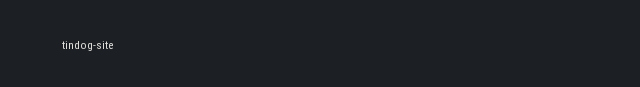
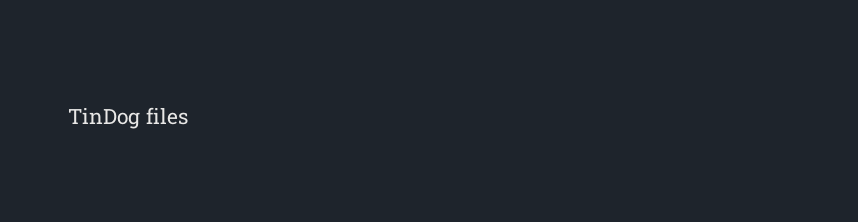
- tindog-site
+ TinDog files

